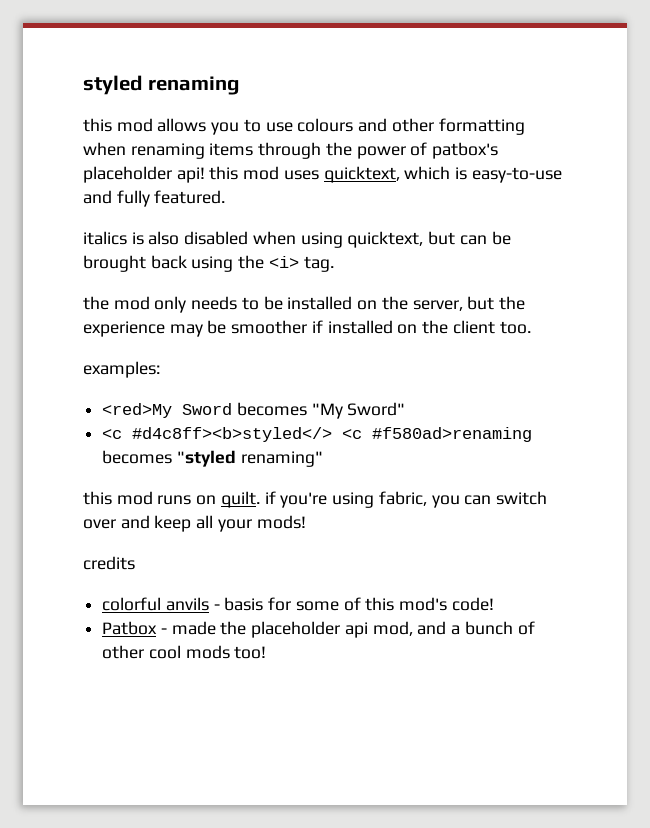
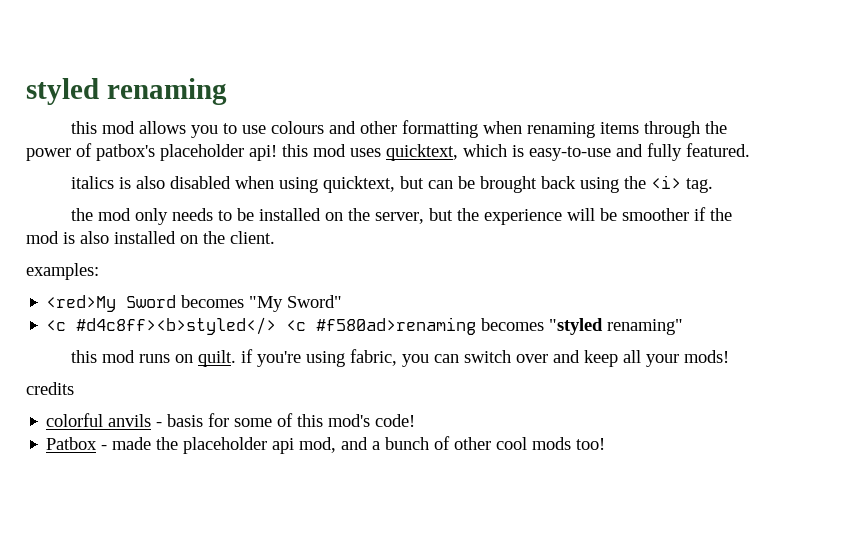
- the mod only needs to be installed on the server, but the experience may be smoother if installed on the client too.
+ the mod only needs to be installed on the server, but the experience will be smoother if the mod is also installed on the client.

